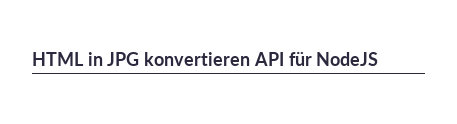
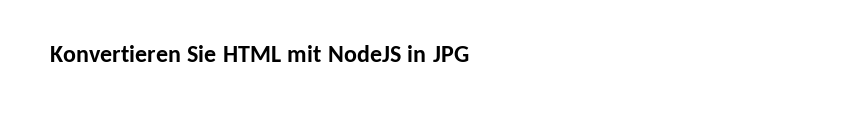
- HTML in JPG konvertieren API für NodeJS
+ Konvertieren Sie HTML mit NodeJS in JPG

